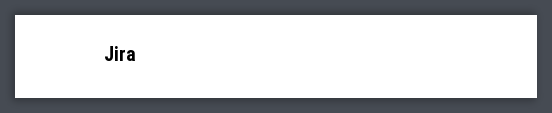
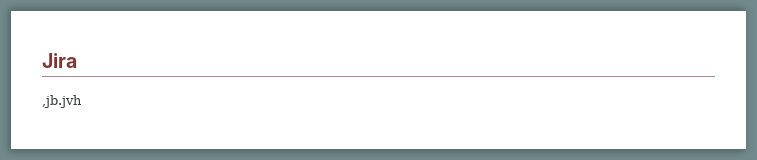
+ ,jb.jvh

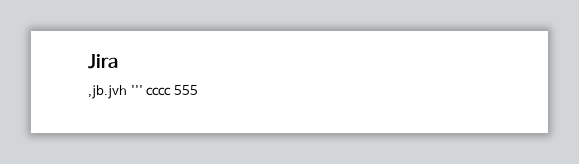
- ,jb.jvh
+ ,jb.jvh ''' cccc 555

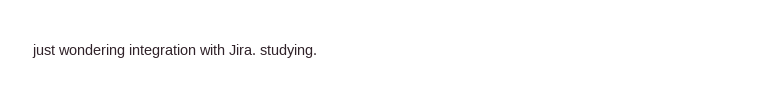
- Jira
- ,jb.jvh ''' cccc 555
+ just wondering integration with Jira. studying.

